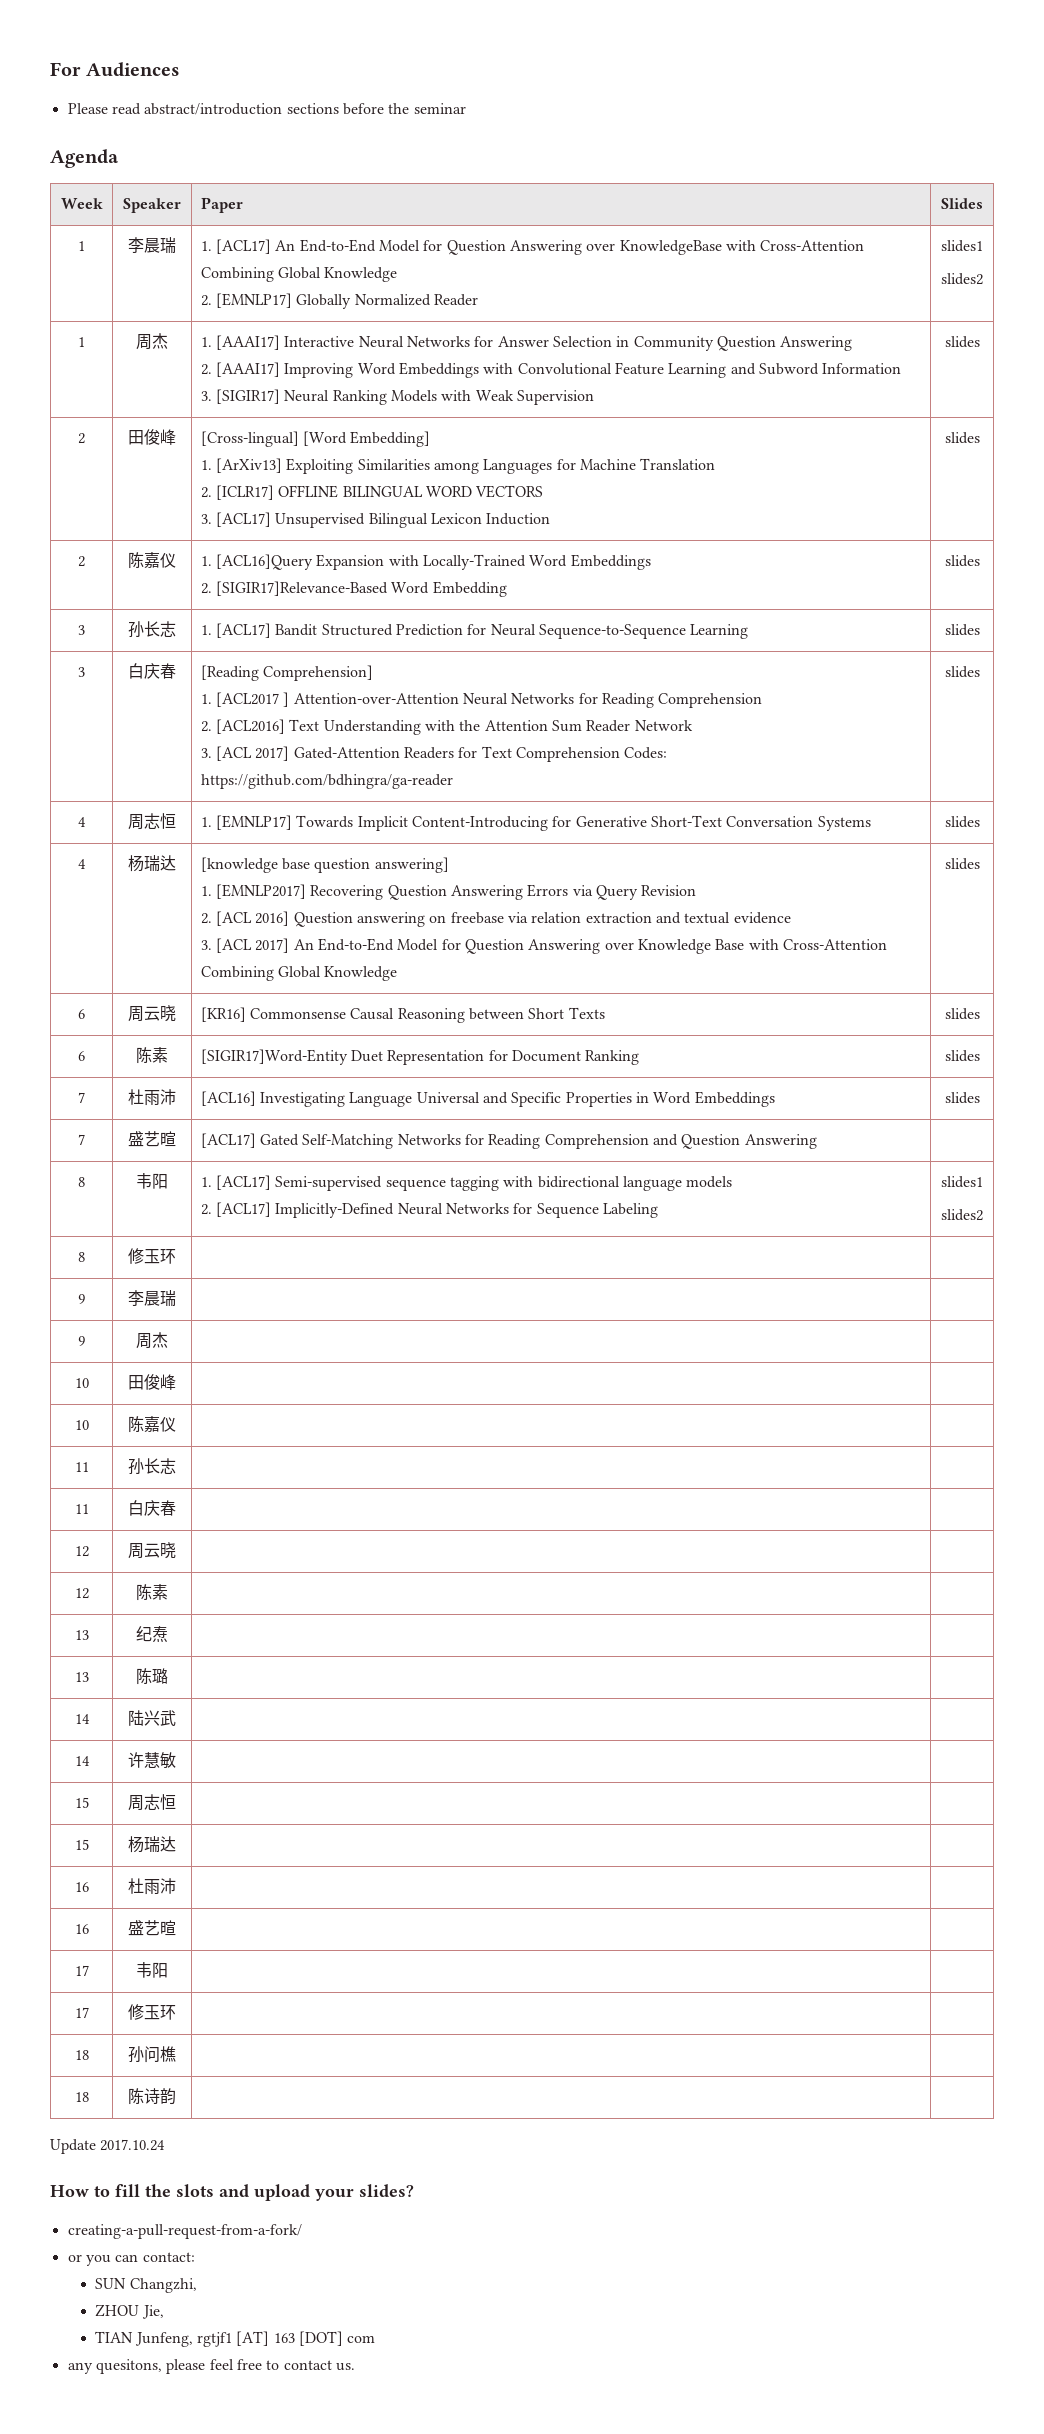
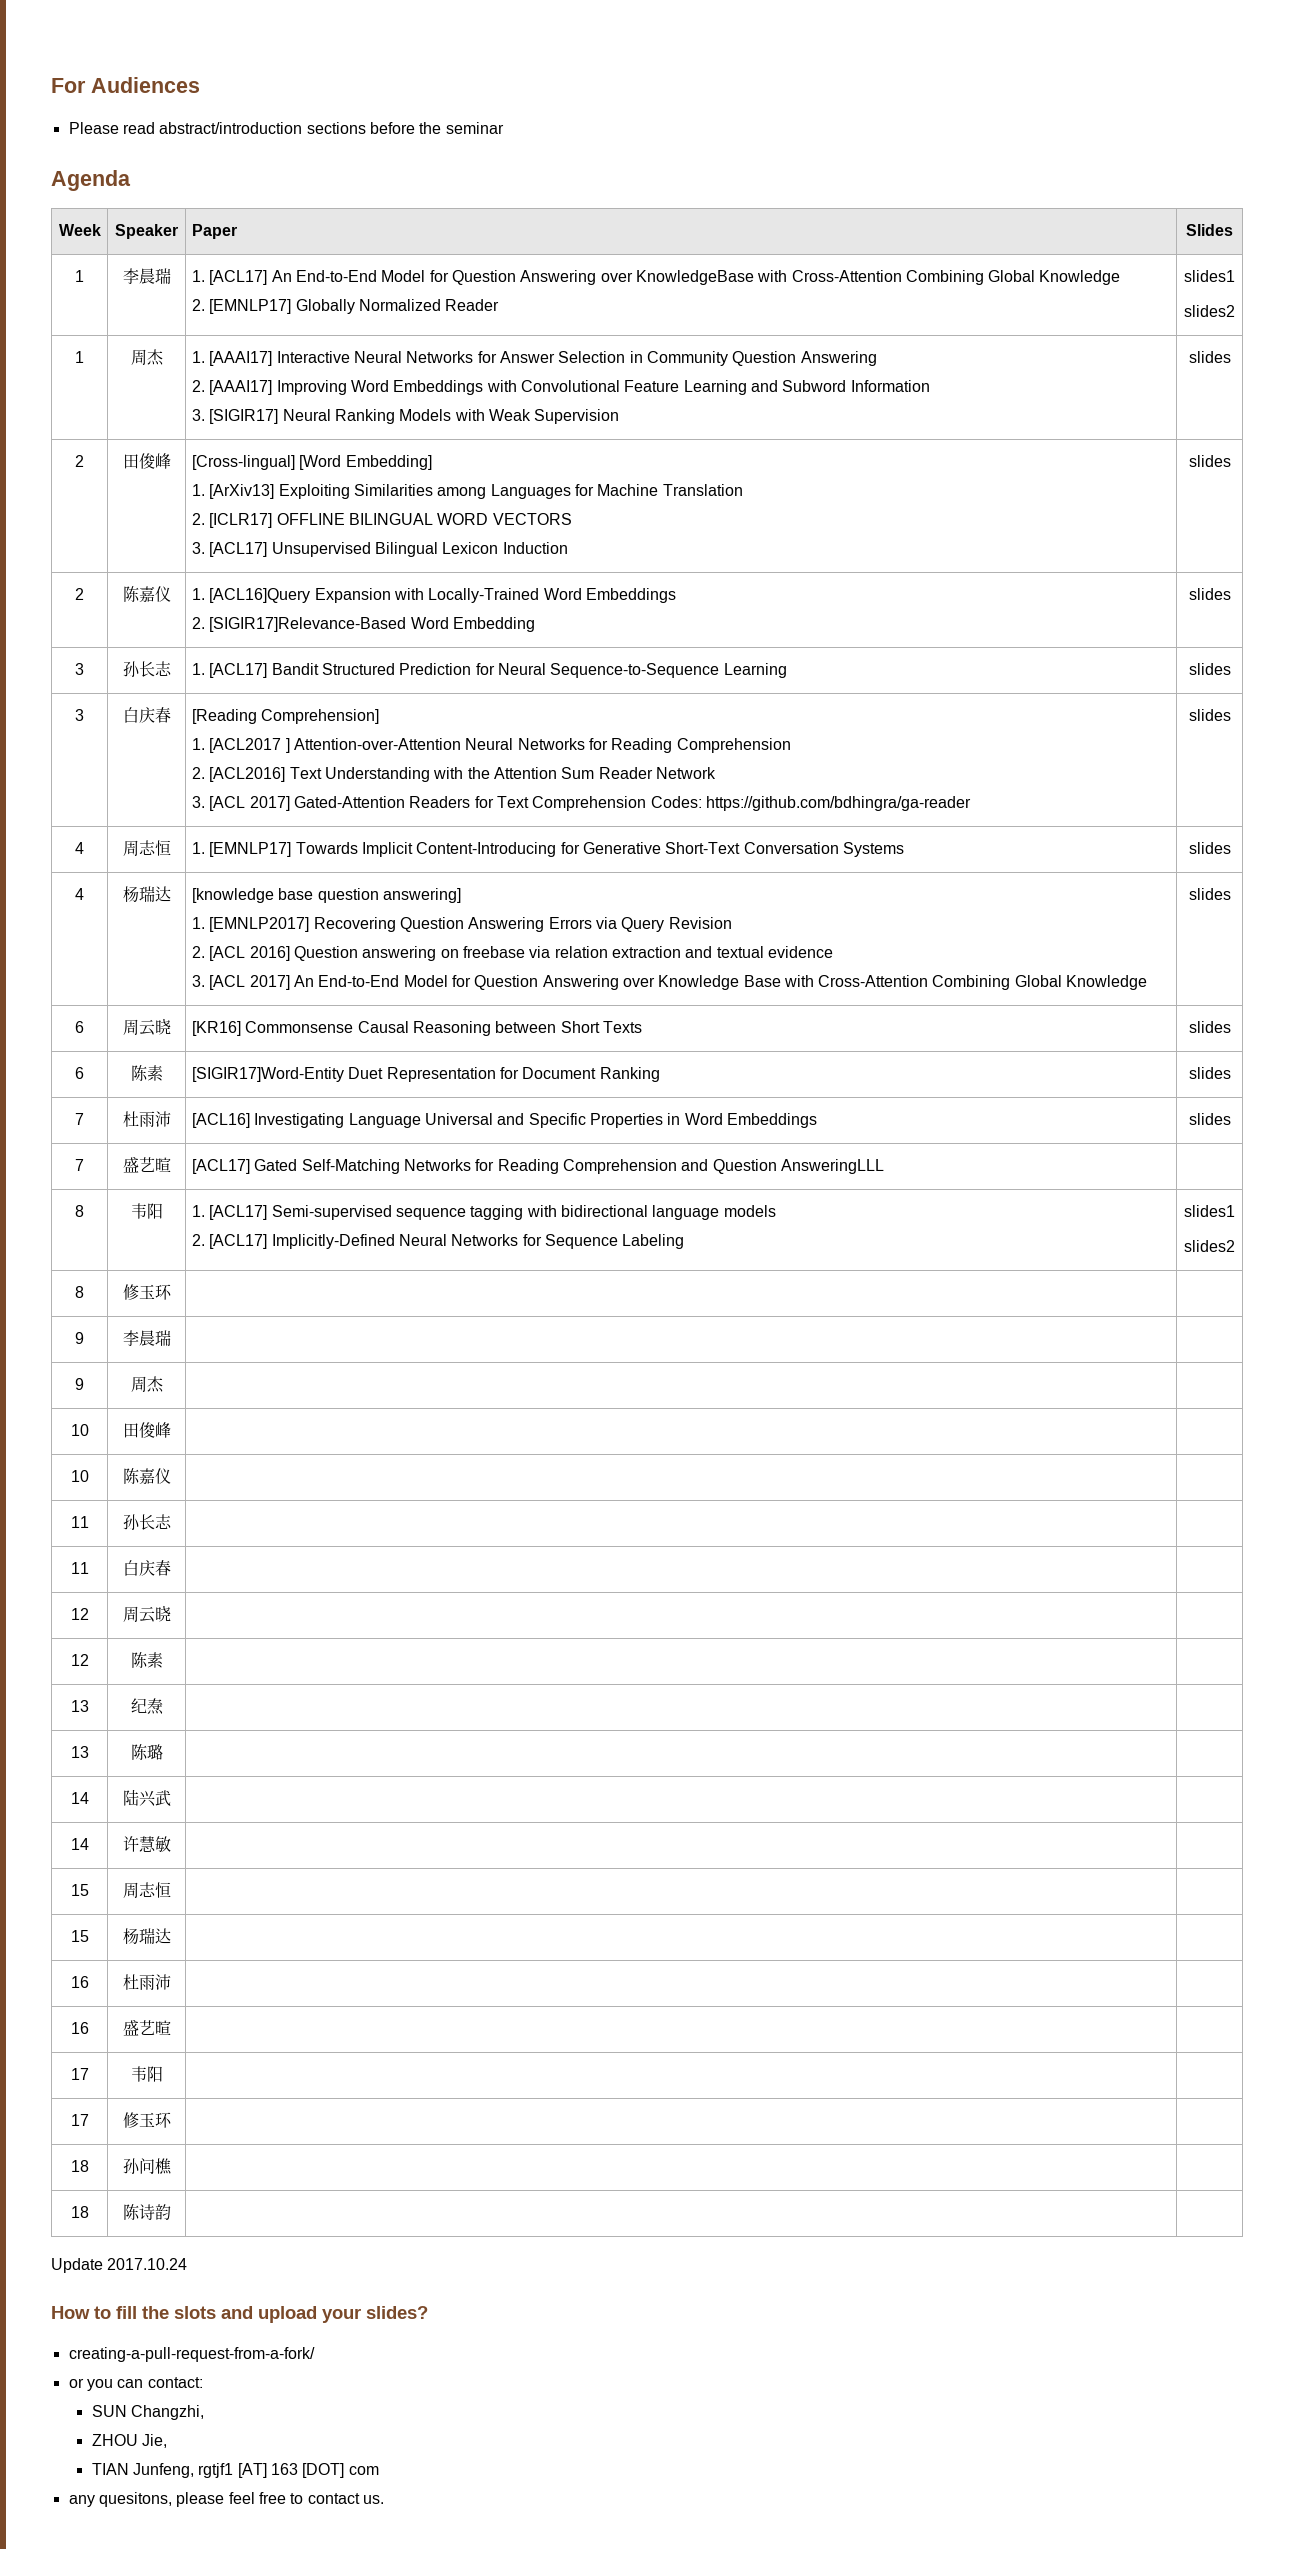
- 7 | 盛艺暄 | [ACL17] Gated Self-Matching Networks for Reading Comprehension and Question Answering |
+ 7 | 盛艺暄 | [ACL17] Gated Self-Matching Networks for Reading Comprehension and Question AnsweringLLL |

